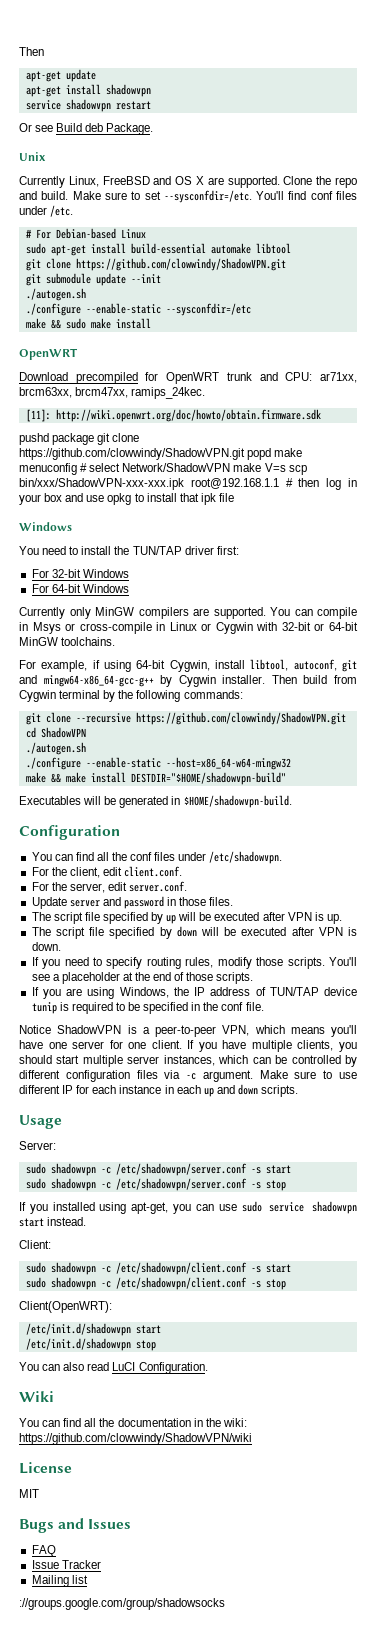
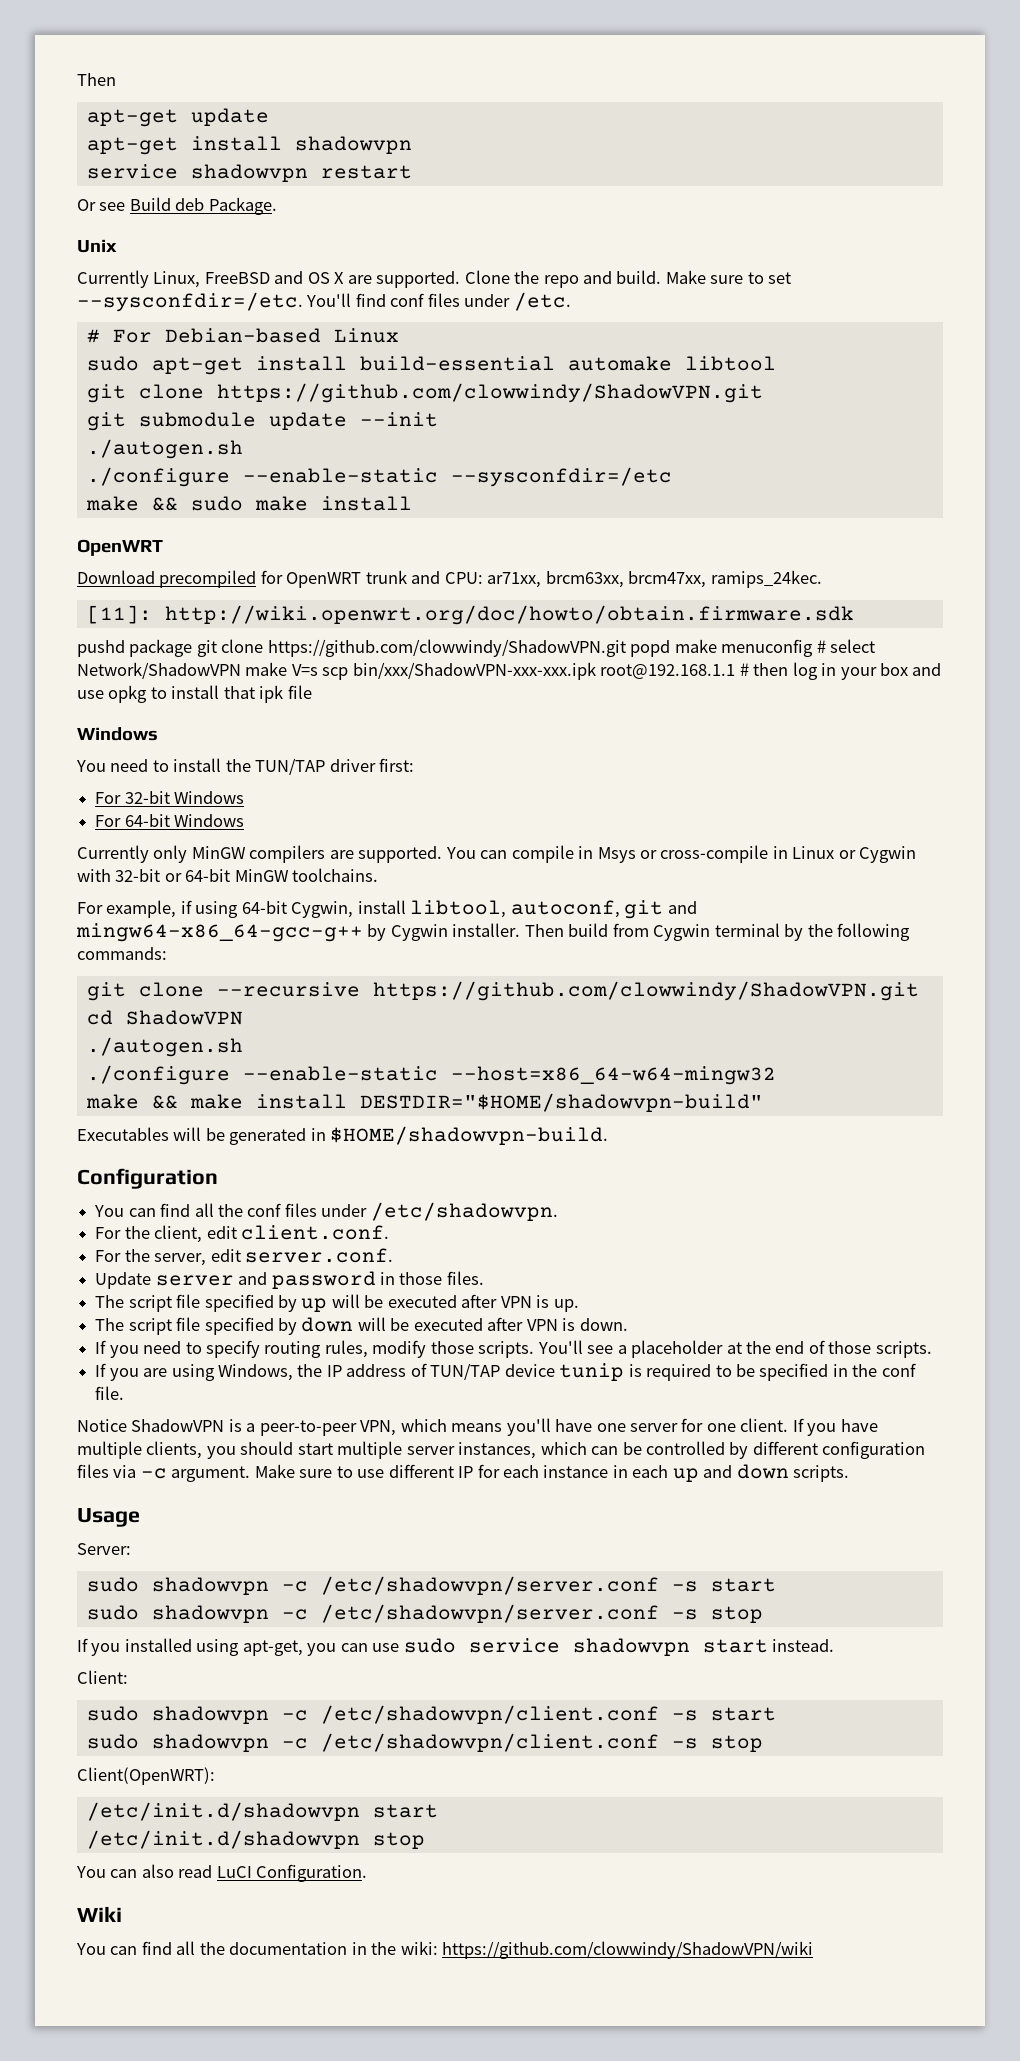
- License
- MIT
- Bugs and Issues
- FAQ
- Issue Tracker
- Mailing list
- ://groups.google.com/group/shadowsocks

